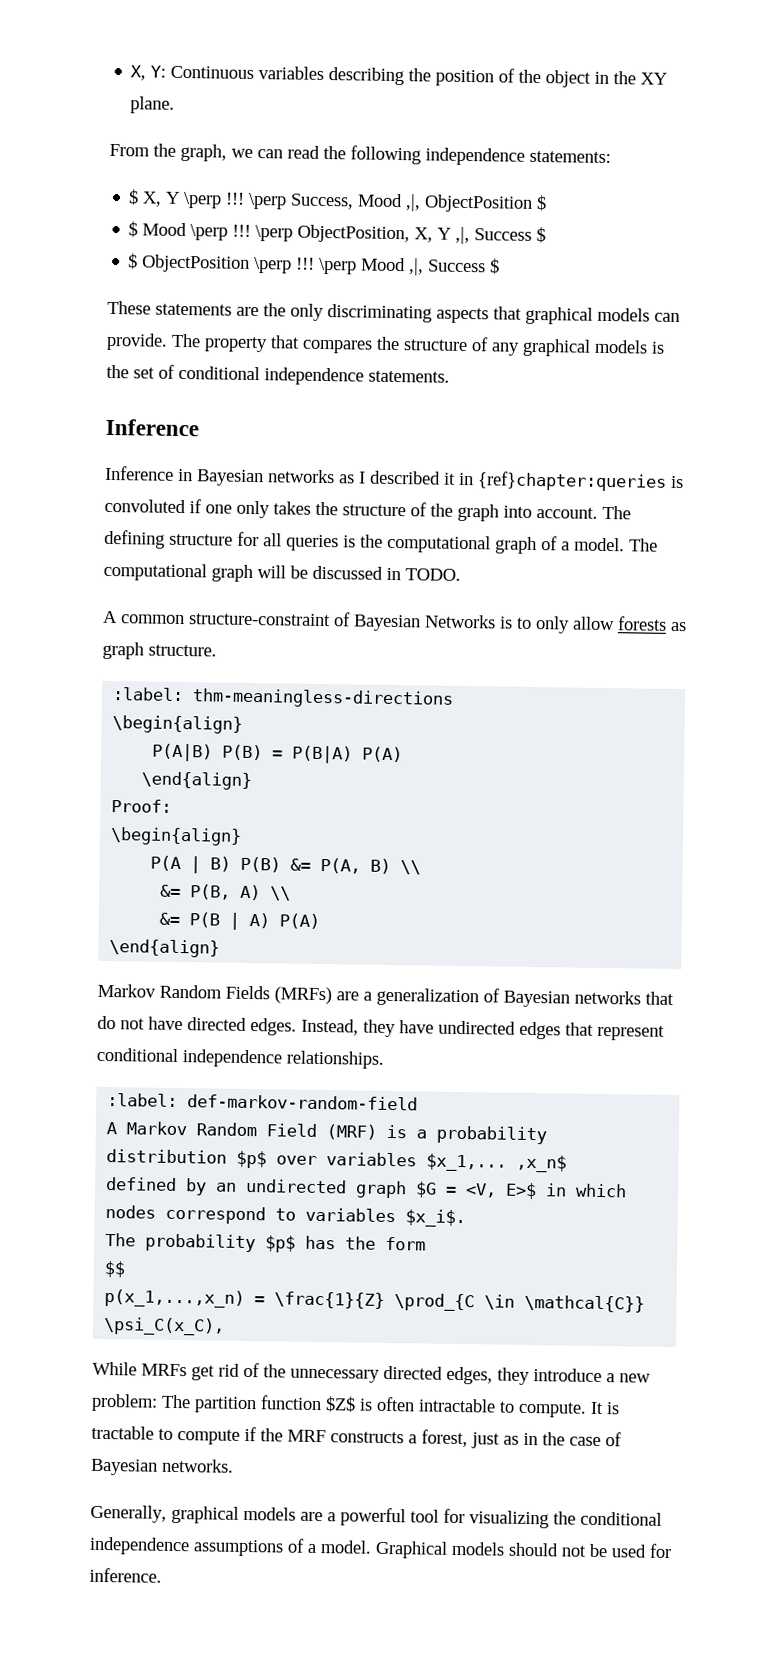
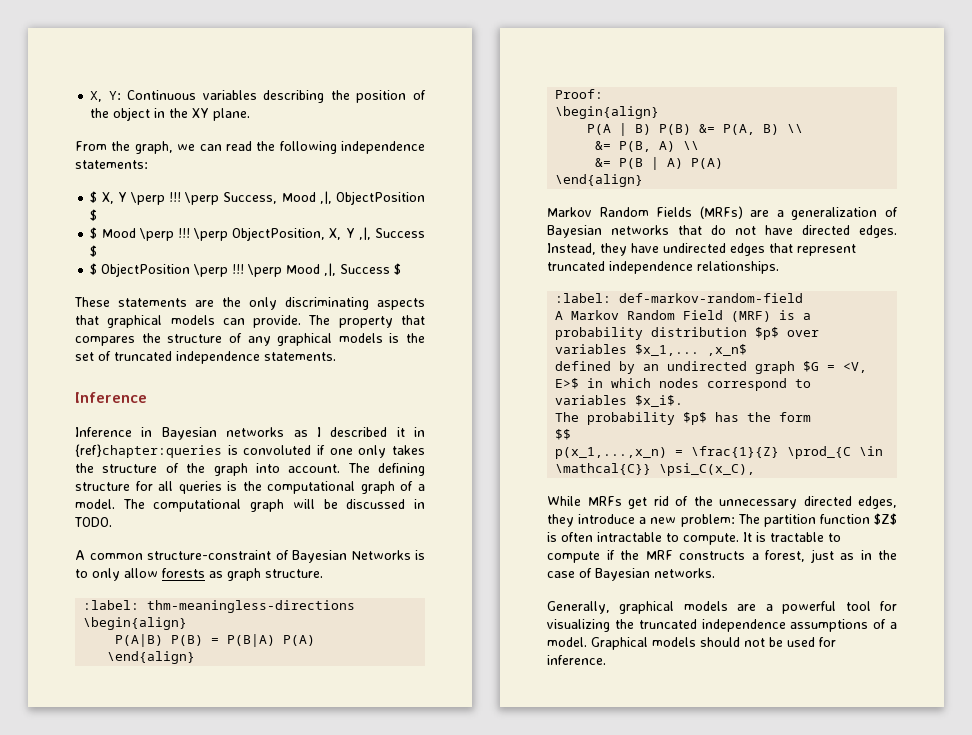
- The property that compares the structure of any graphical models is the set of conditional independence statements.
+ The property that compares the structure of any graphical models is the set of truncated independence statements.
- Instead, they have undirected edges that represent conditional independence relationships.
+ Instead, they have undirected edges that represent truncated independence relationships.
- Generally, graphical models are a powerful tool for visualizing the conditional independence assumptions of a model.
+ Generally, graphical models are a powerful tool for visualizing the truncated independence assumptions of a model.

